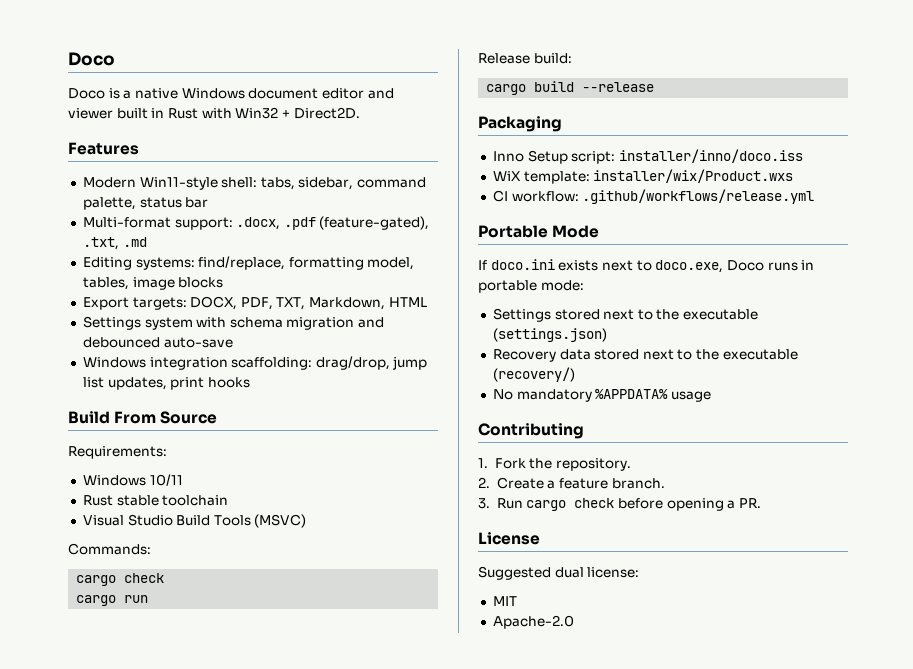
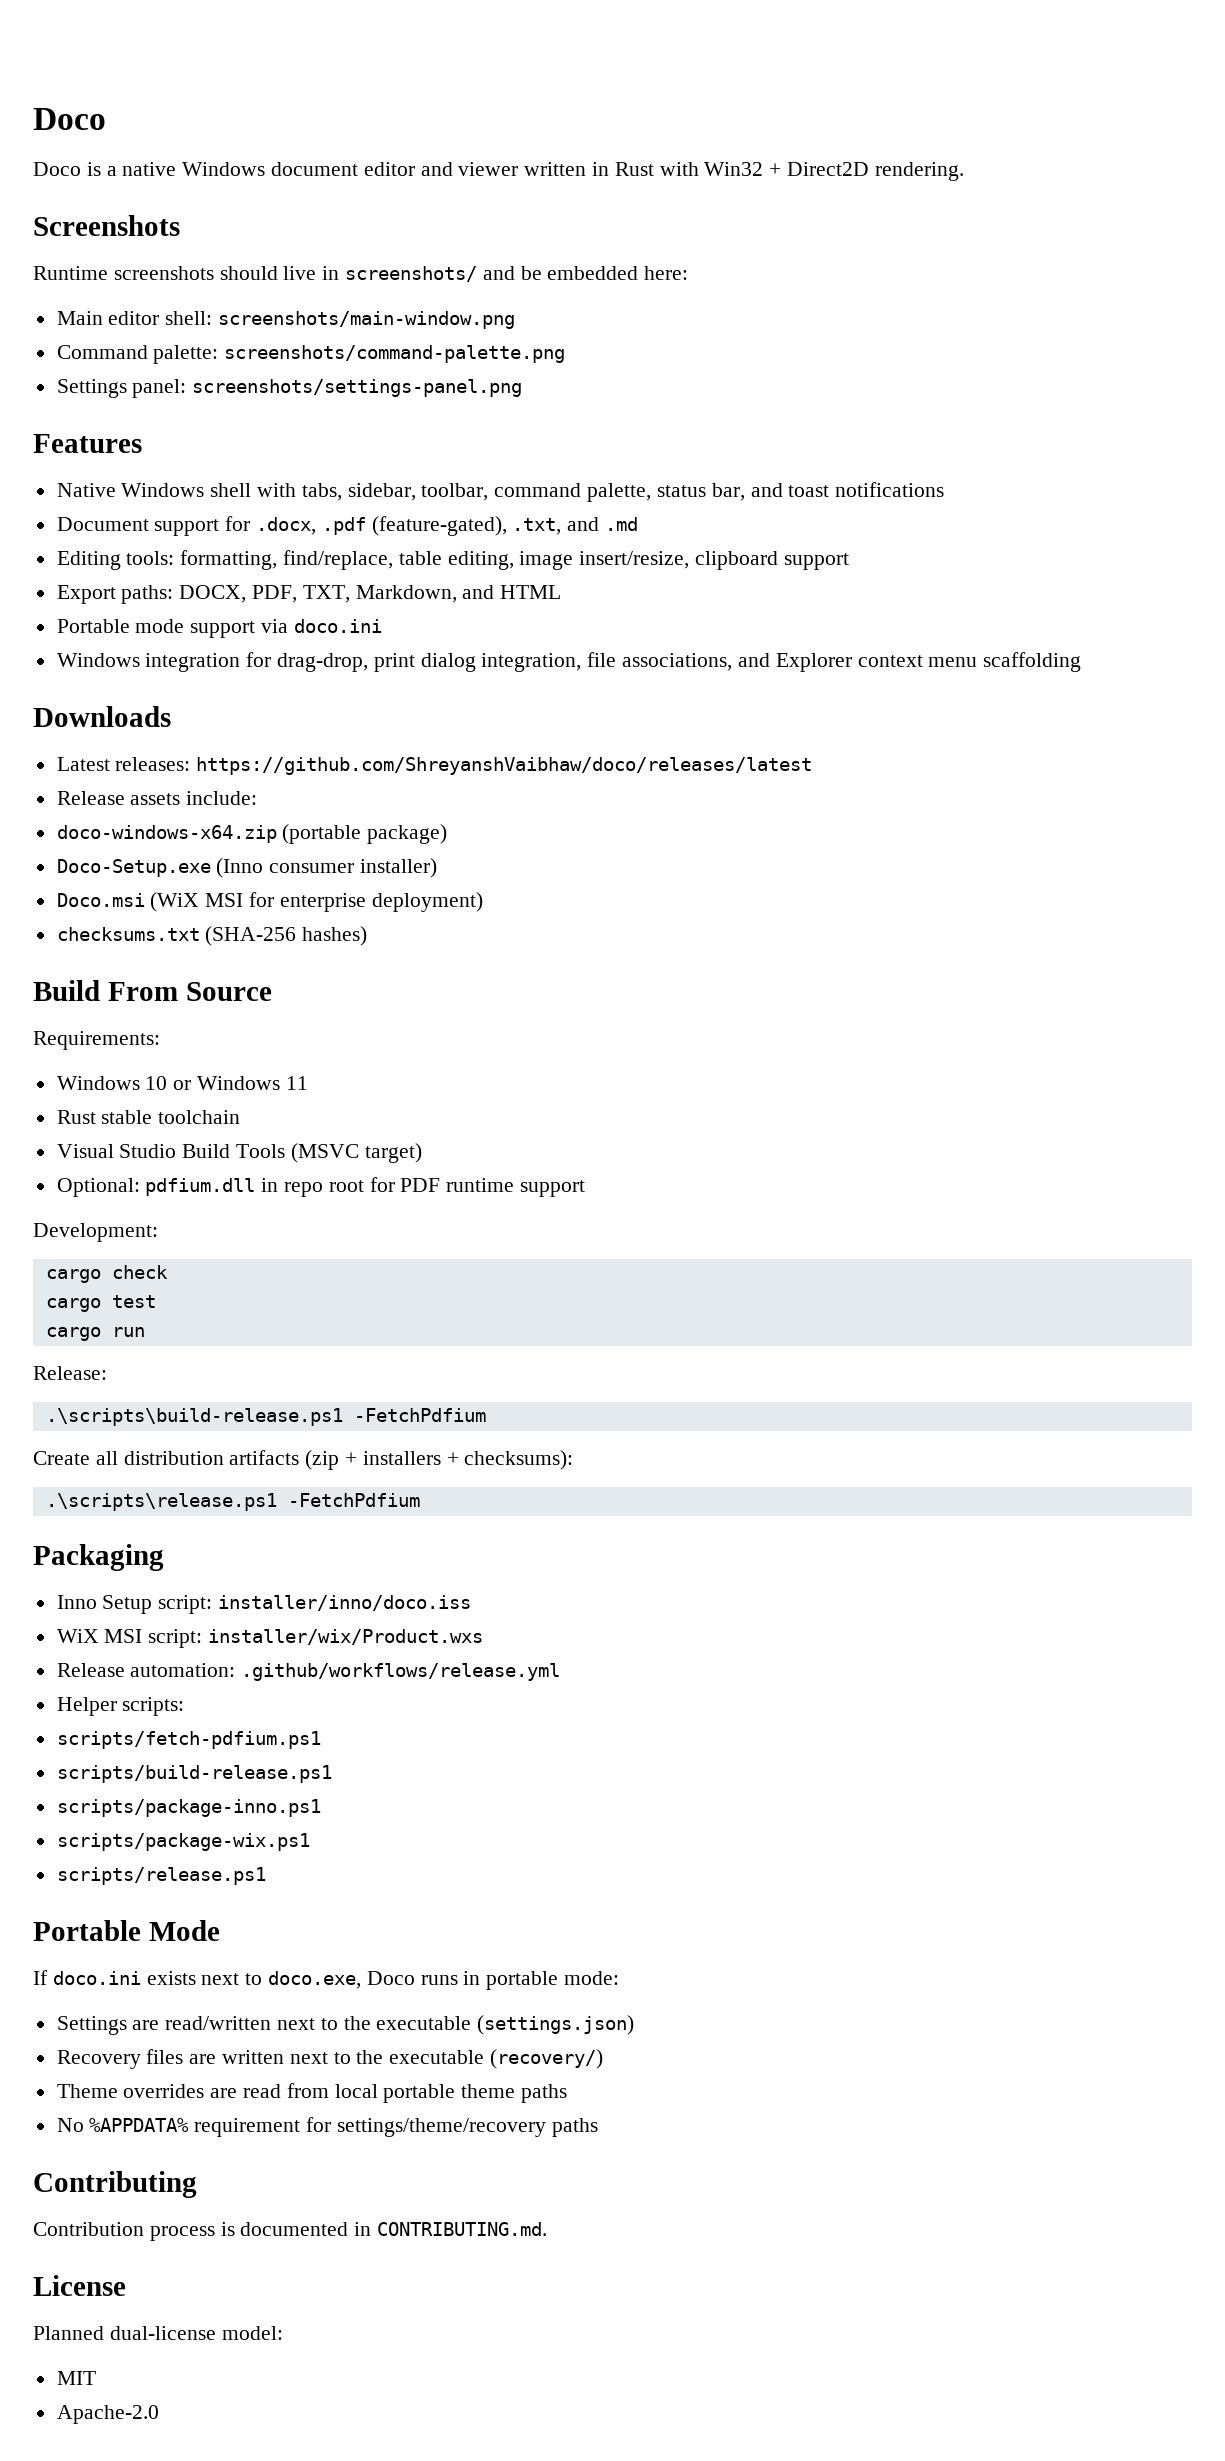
- Doco is a native Windows document editor and viewer built in Rust with Win32 + Direct2D.
+ Doco is a native Windows document editor and viewer written in Rust with Win32 + Direct2D rendering.
+ Screenshots
+ Runtime screenshots should live in screenshots/ and be embedded here:
+ Main editor shell: screenshots/main-window.png
+ Command palette: screenshots/command-palette.png
+ Settings panel: screenshots/settings-panel.png
  Features
- Modern Win11-style shell: tabs, sidebar, command palette, status bar
- Multi-format support: .docx, .pdf (feature-gated), .txt, .md
+ Native Windows shell with tabs, sidebar, toolbar, command palette, status bar, and toast notifications
+ Document support for .docx, .pdf (feature-gated), .txt, and .md
- Editing systems: find/replace, formatting model, tables, image blocks
+ Editing tools: formatting, find/replace, table editing, image insert/resize, clipboard support
- Export targets: DOCX, PDF, TXT, Markdown, HTML
+ Export paths: DOCX, PDF, TXT, Markdown, and HTML
- Settings system with schema migration and debounced auto-save
- Windows integration scaffolding: drag/drop, jump list updates, print hooks
+ Portable mode support via doco.ini
+ Windows integration for drag-drop, print dialog integration, file associations, and Explorer context menu scaffolding
+ Downloads
+ Latest releases: https://github.com/ShreyanshVaibhaw/doco/releases/latest
+ Release assets include:
+ doco-windows-x64.zip (portable package)
+ Doco-Setup.exe (Inno consumer installer)
+ Doco.msi (WiX MSI for enterprise deployment)
+ checksums.txt (SHA-256 hashes)
- Windows 10/11
+ Windows 10 or Windows 11
- Visual Studio Build Tools (MSVC)
- Commands:
+ Visual Studio Build Tools (MSVC target)
+ Optional: pdfium.dll in repo root for PDF runtime support
+ Development:
  cargo check
+ cargo test
- Release build:
- cargo build --release
+ Release:
+ .\scripts\build-release.ps1 -FetchPdfium
+ Create all distribution artifacts (zip + installers + checksums):
+ .\scripts\release.ps1 -FetchPdfium
- WiX template: installer/wix/Product.wxs
+ WiX MSI script: installer/wix/Product.wxs
- CI workflow: .github/workflows/release.yml
+ Release automation: .github/workflows/release.yml
+ Helper scripts:
+ scripts/fetch-pdfium.ps1
+ scripts/build-release.ps1
+ scripts/package-inno.ps1
+ scripts/package-wix.ps1
+ scripts/release.ps1
- Settings stored next to the executable (settings.json)
+ Settings are read/written next to the executable (settings.json)
- Recovery data stored next to the executable (recovery/)
+ Recovery files are written next to the executable (recovery/)
- No mandatory %APPDATA% usage
+ Theme overrides are read from local portable theme paths
+ No %APPDATA% requirement for settings/theme/recovery paths
  Contributing
- 1. Fork the repository.
- 2. Create a feature branch.
- 3. Run cargo check before opening a PR.
+ Contribution process is documented in CONTRIBUTING.md.
  License
- Suggested dual license:
+ Planned dual-license model:

